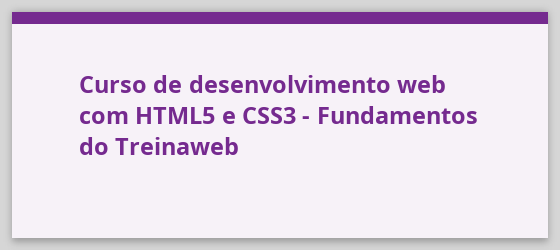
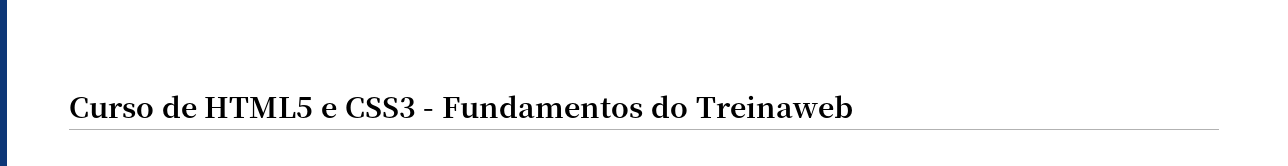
- Curso de desenvolvimento web com HTML5 e CSS3 - Fundamentos do Treinaweb
+ Curso de HTML5 e CSS3 - Fundamentos do Treinaweb

